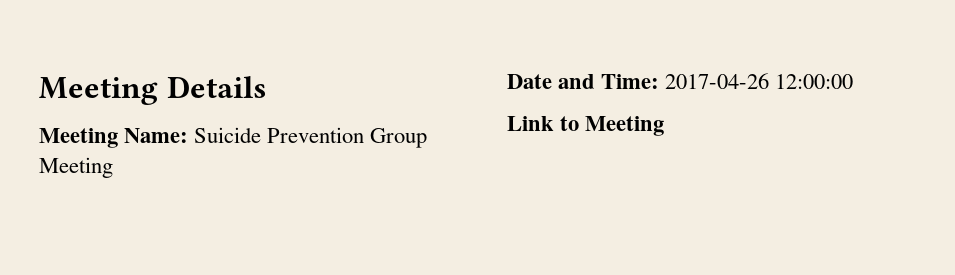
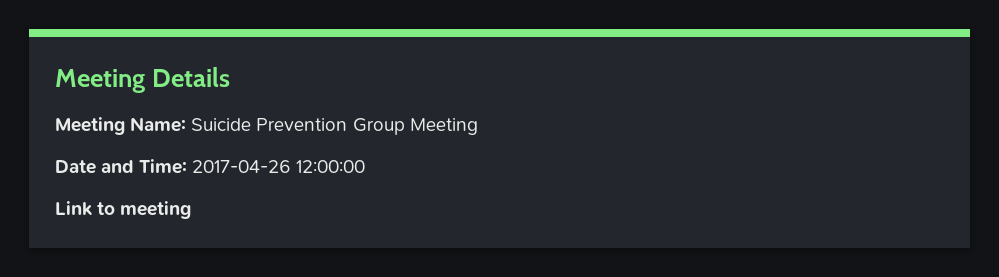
- Link to Meeting
+ Link to meeting

